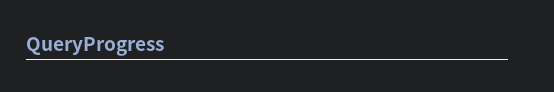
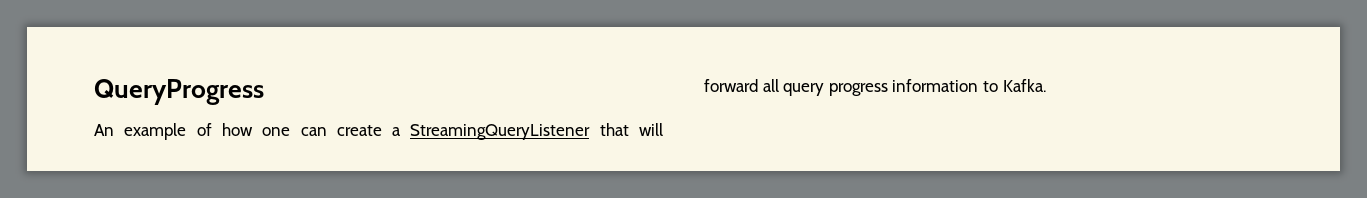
+ An example of how one can create a StreamingQueryListener that will forward all query progress information to Kafka.

